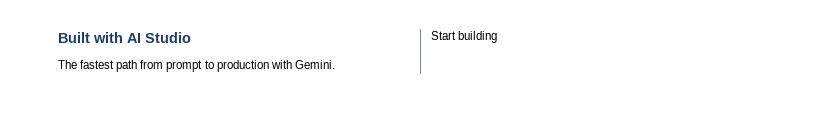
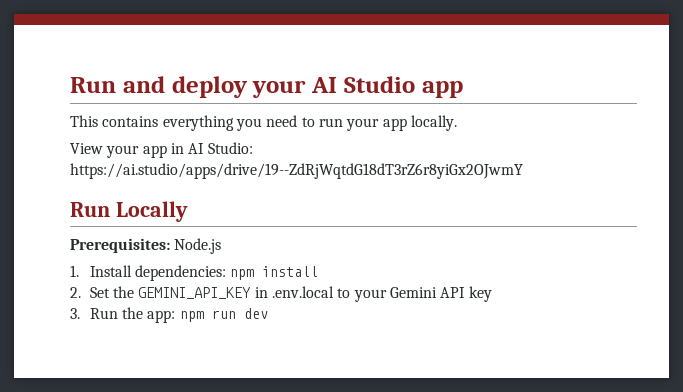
- Built with AI Studio
- The fastest path from prompt to production with Gemini.
- Start building
+ Run and deploy your AI Studio app
+ This contains everything you need to run your app locally.
+ View your app in AI Studio: https://ai.studio/apps/drive/19--ZdRjWqtdG18dT3rZ6r8yiGx2OJwmY
+ Run Locally
+ Prerequisites: Node.js
+ 1. Install dependencies: npm install
+ 2. Set the GEMINI_API_KEY in .env.local to your Gemini API key
+ 3. Run the app: npm run dev

